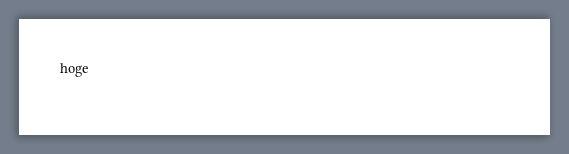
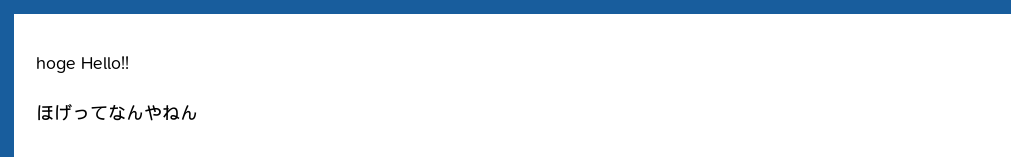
- hoge
+ hoge Hello!!
+ ほげってなんやねん

